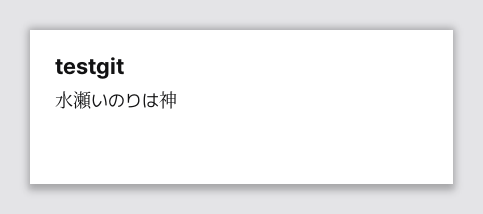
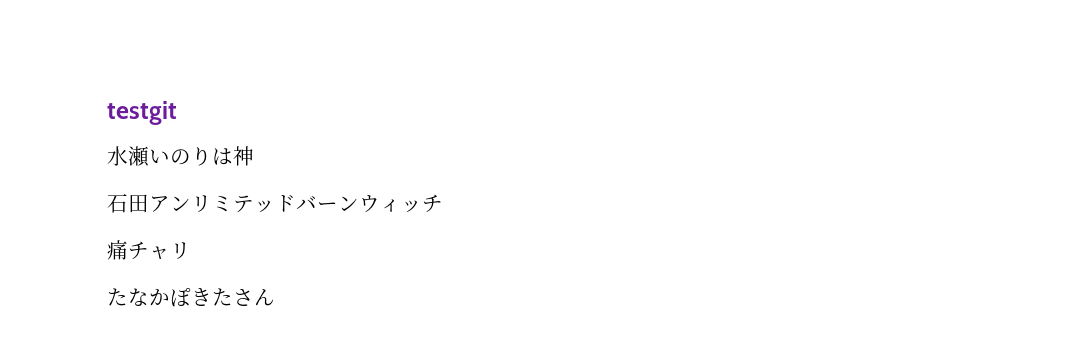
+ 石田アンリミテッドバーンウィッチ
+ 痛チャリ
+ たなかぽきたさん

